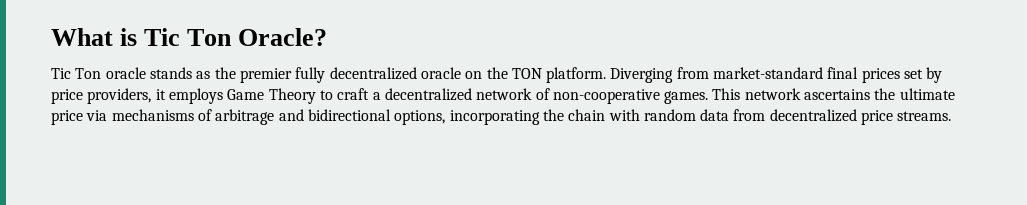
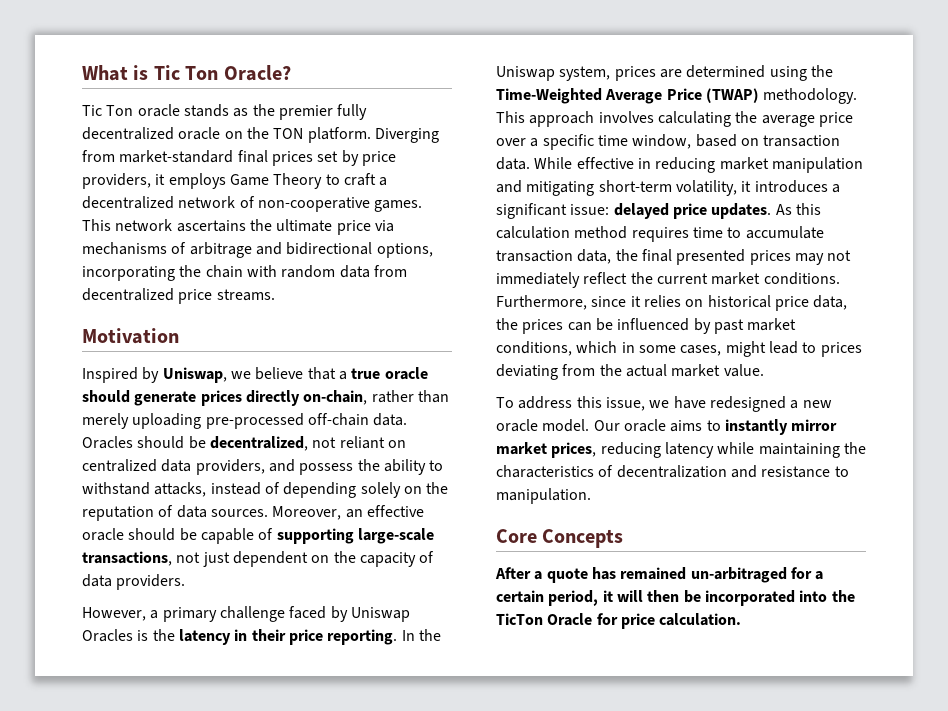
+ Motivation
+ Inspired by Uniswap, we believe that a true oracle should generate prices directly on-chain, rather than merely uploading pre-processed off-chain data. Oracles should be decentralized, not reliant on centralized data providers, and possess the ability to withstand attacks, instead of depending solely on the reputation of data sources. Moreover, an effective oracle should be capable of supporting large-scale transactions, not just dependent on the capacity of data providers.
+ However, a primary challenge faced by Uniswap Oracles is the latency in their price reporting. In the Uniswap system, prices are determined using the Time-Weighted Average Price (TWAP) methodology. This approach involves calculating the average price over a specific time window, based on transaction data. While effective in reducing market manipulation and mitigating short-term volatility, it introduces a significant issue: delayed price updates. As this calculation method requires time to accumulate transaction data, the final presented prices may not immediately reflect the current market conditions. Furthermore, since it relies on historical price data, the prices can be influenced by past market conditions, which in some cases, might lead to prices deviating from the actual market value.
+ To address this issue, we have redesigned a new oracle model. Our oracle aims to instantly mirror market prices, reducing latency while maintaining the characteristics of decentralization and resistance to manipulation.
+ Core Concepts
+ After a quote has remained un-arbitraged for a certain period, it will then be incorporated into the TicTon Oracle for price calculation.

